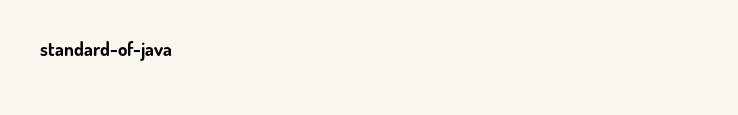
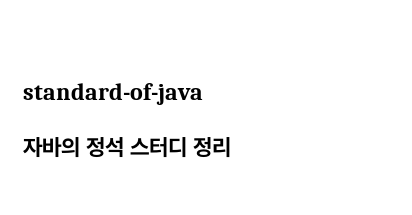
+ 자바의 정석 스터디 정리

